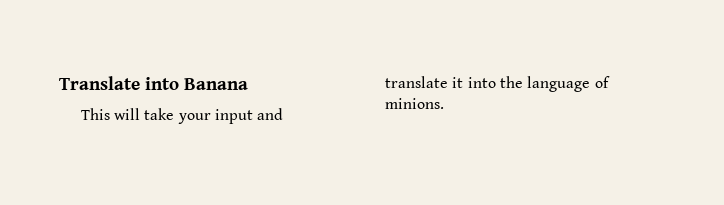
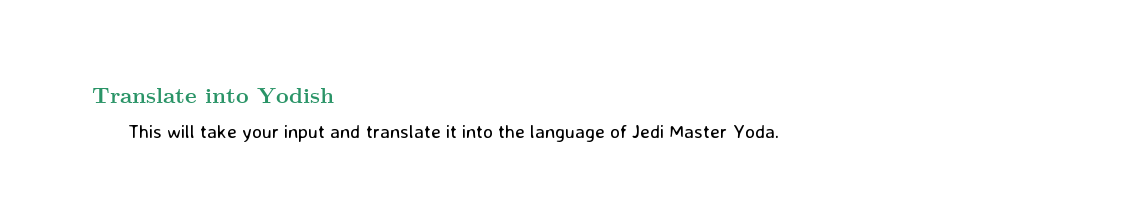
- Translate into Banana
+ Translate into Yodish
- This will take your input and translate it into the language of minions.
+ This will take your input and translate it into the language of Jedi Master Yoda.

